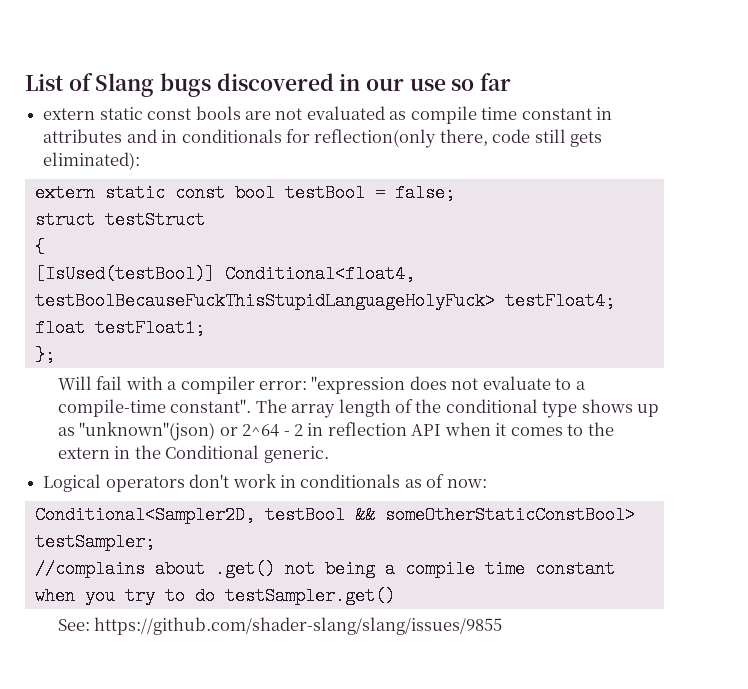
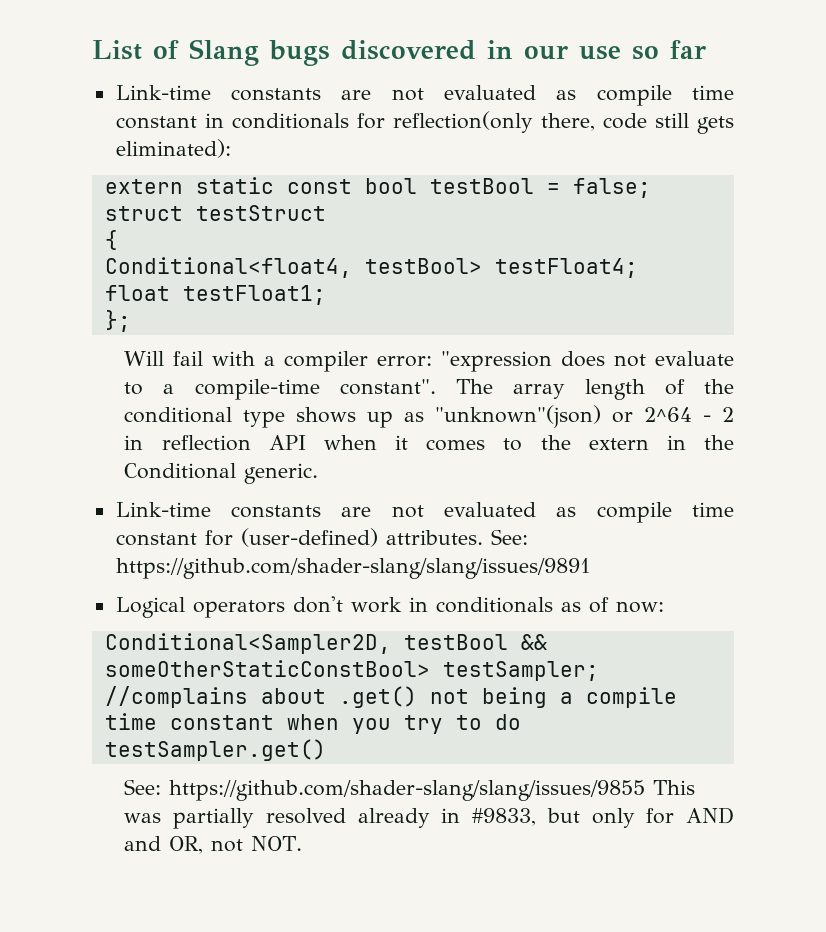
- extern static const bools are not evaluated as compile time constant in attributes and in conditionals for reflection(only there, code still gets eliminated):
+ Link-time constants are not evaluated as compile time constant in conditionals for reflection(only there, code still gets eliminated):
- [IsUsed(testBool)] Conditional<float4, testBoolBecauseFuckThisStupidLanguageHolyFuck> testFloat4;
+ Conditional<float4, testBool> testFloat4;
+ Link-time constants are not evaluated as compile time constant for (user-defined) attributes. See: https://github.com/shader-slang/slang/issues/9891
- See: https://github.com/shader-slang/slang/issues/9855
+ See: https://github.com/shader-slang/slang/issues/9855 This was partially resolved already in #9833, but only for AND and OR, not NOT.

